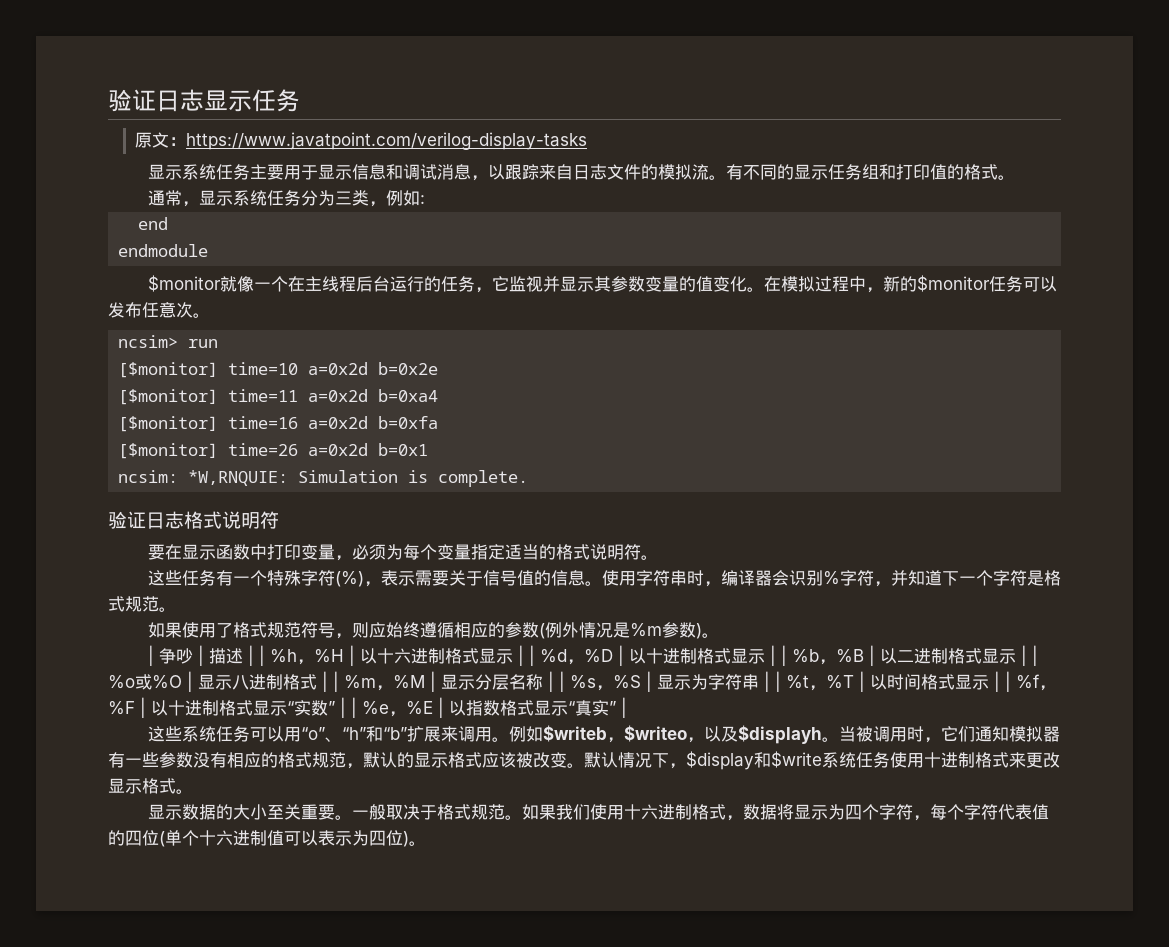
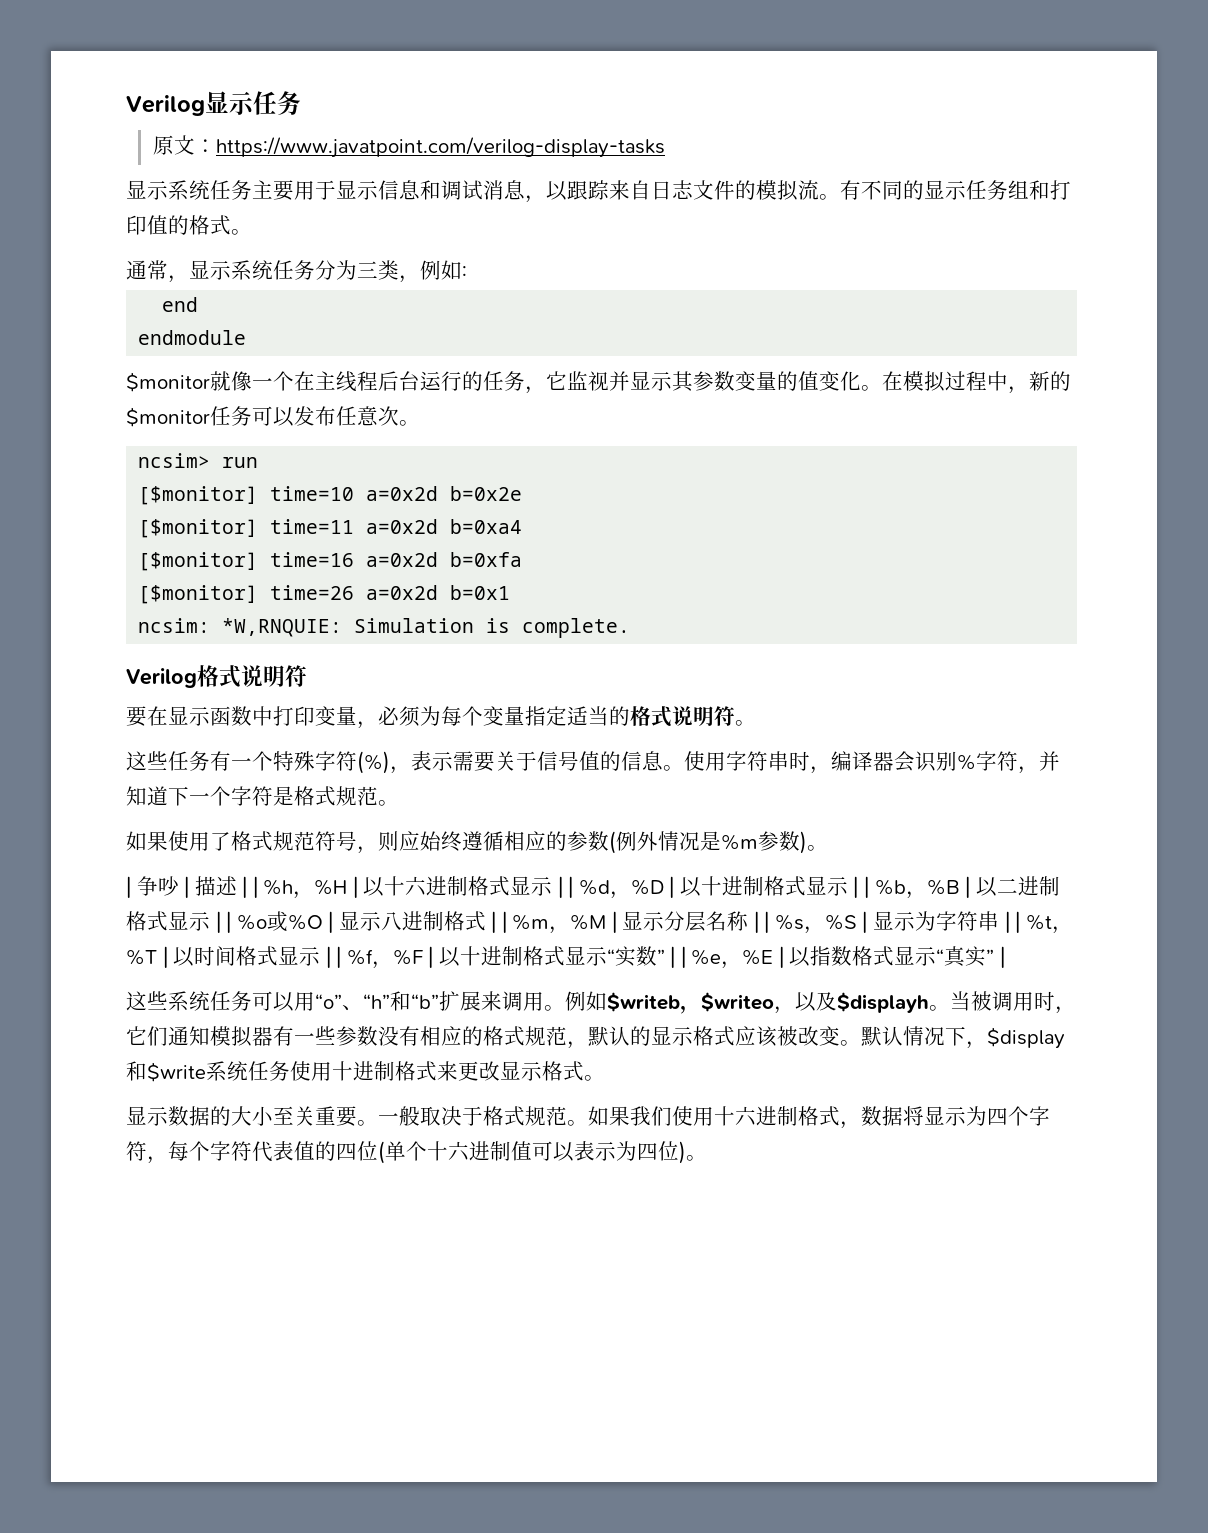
- 验证日志显示任务
+ Verilog显示任务
- 验证日志格式说明符
+ Verilog格式说明符

